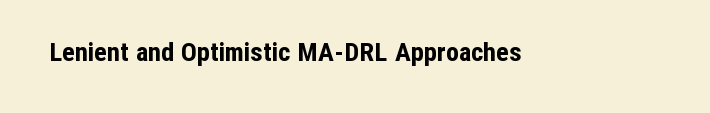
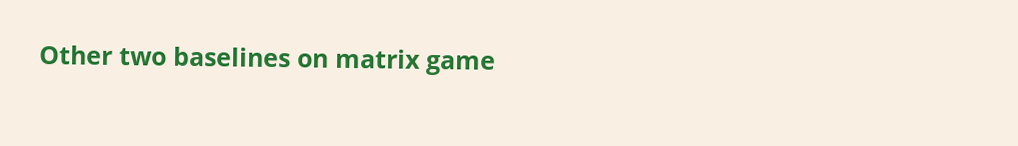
- Lenient and Optimistic MA-DRL Approaches
+ Other two baselines on matrix game

